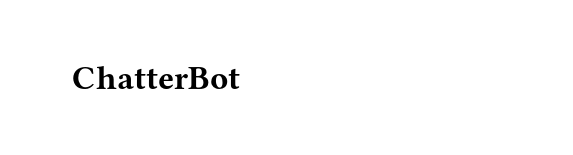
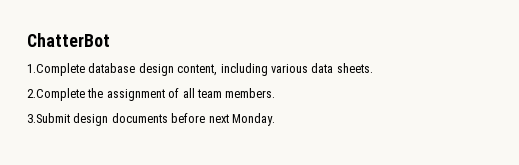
+ 1.Complete database design content, including various data sheets.
+ 2.Complete the assignment of all team members.
+ 3.Submit design documents before next Monday.

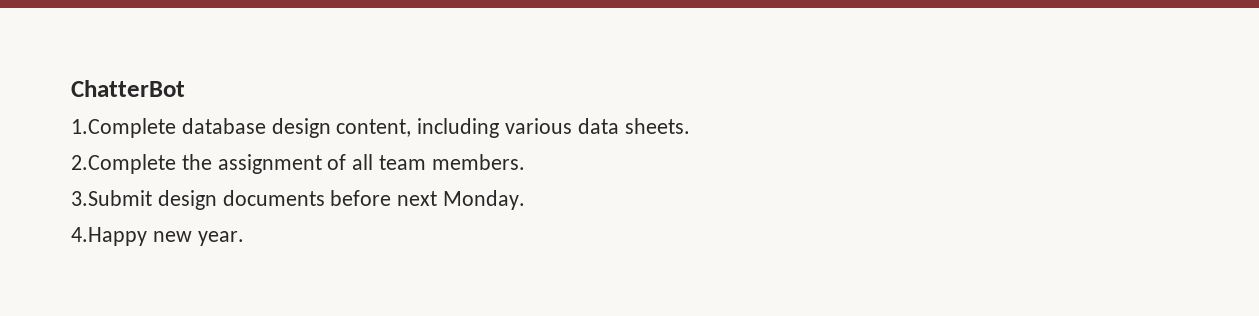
+ 4.Happy new year.

